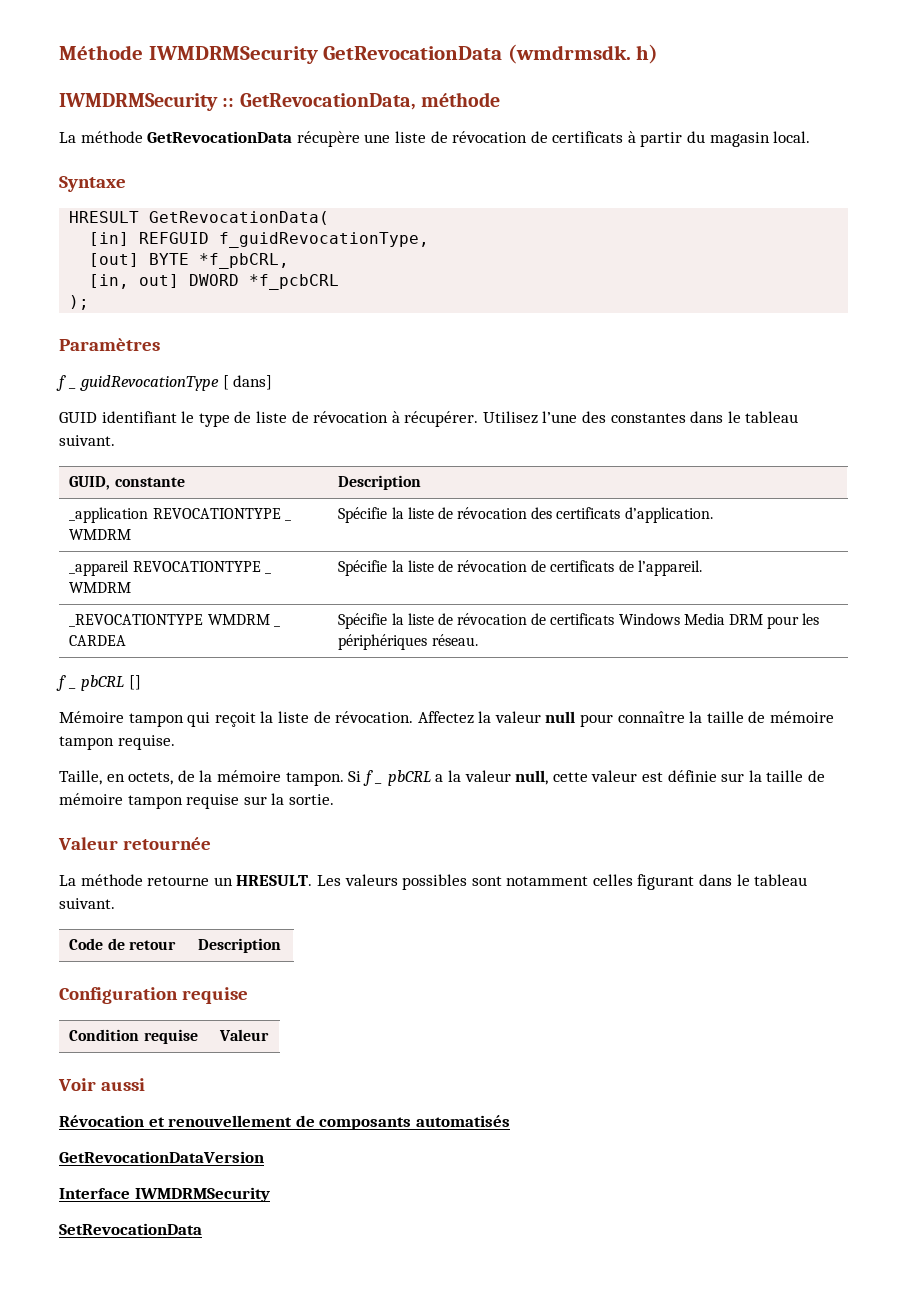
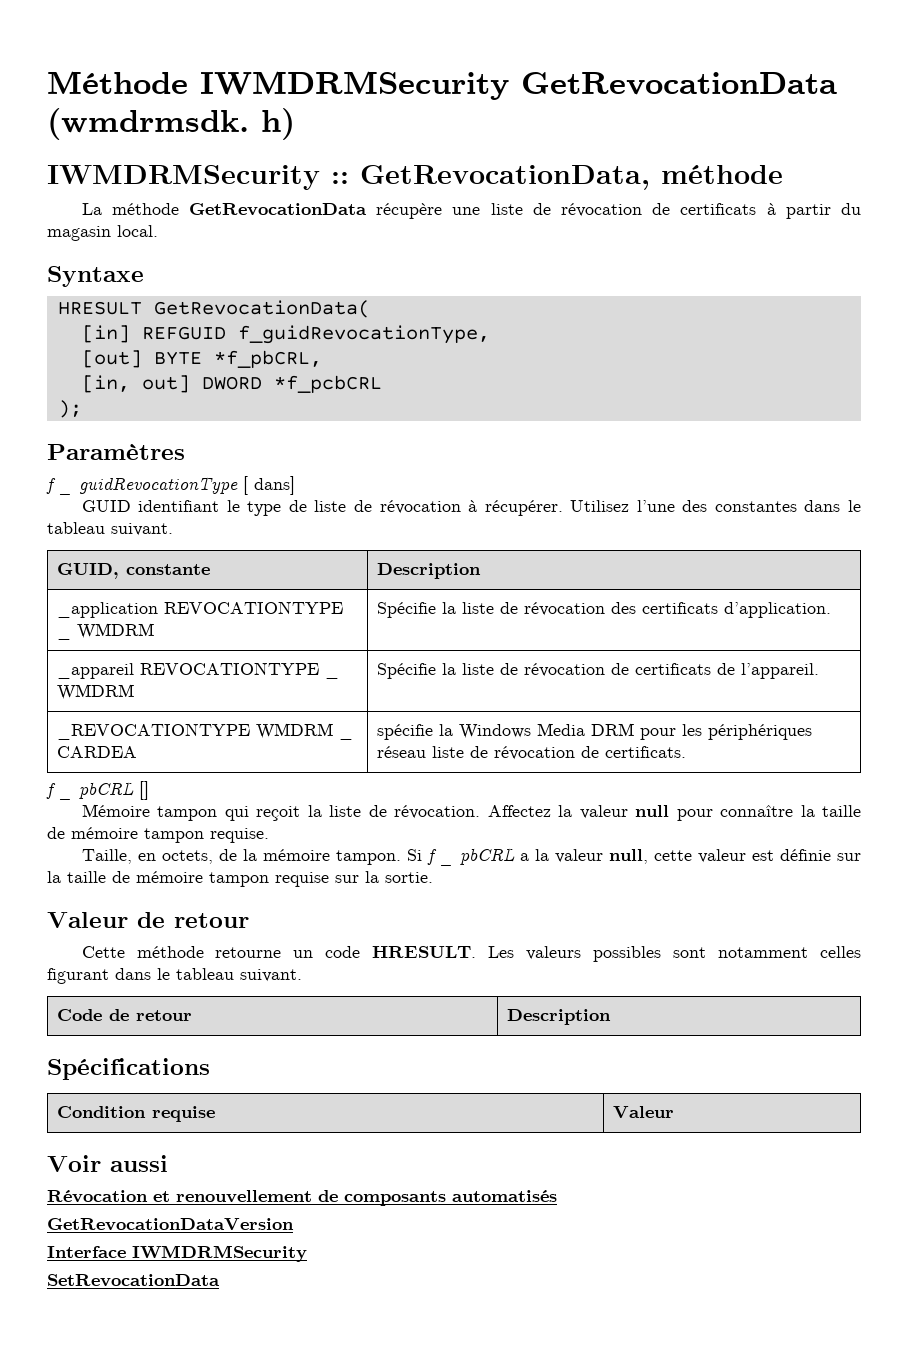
- _REVOCATIONTYPE WMDRM _ CARDEA | Spécifie la liste de révocation de certificats Windows Media DRM pour les périphériques réseau.
+ _REVOCATIONTYPE WMDRM _ CARDEA | spécifie la Windows Media DRM pour les périphériques réseau liste de révocation de certificats.
- Valeur retournée
- La méthode retourne un HRESULT.
+ Valeur de retour
+ Cette méthode retourne un code HRESULT.
- Configuration requise
+ Spécifications

